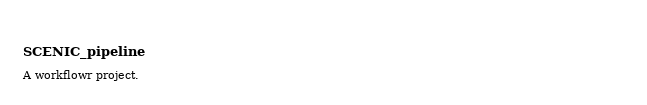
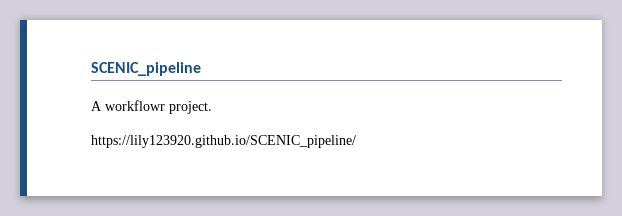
+ https://lily123920.github.io/SCENIC_pipeline/

